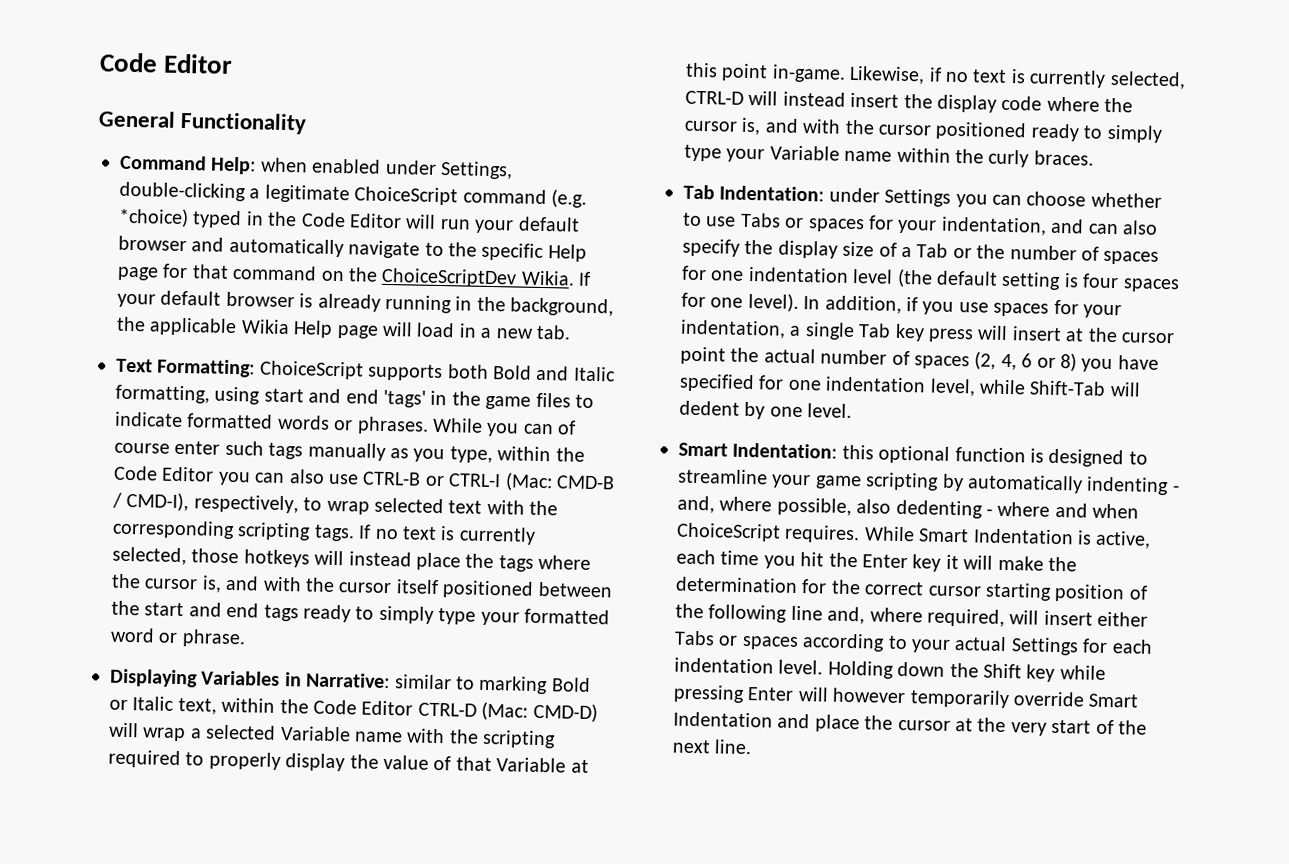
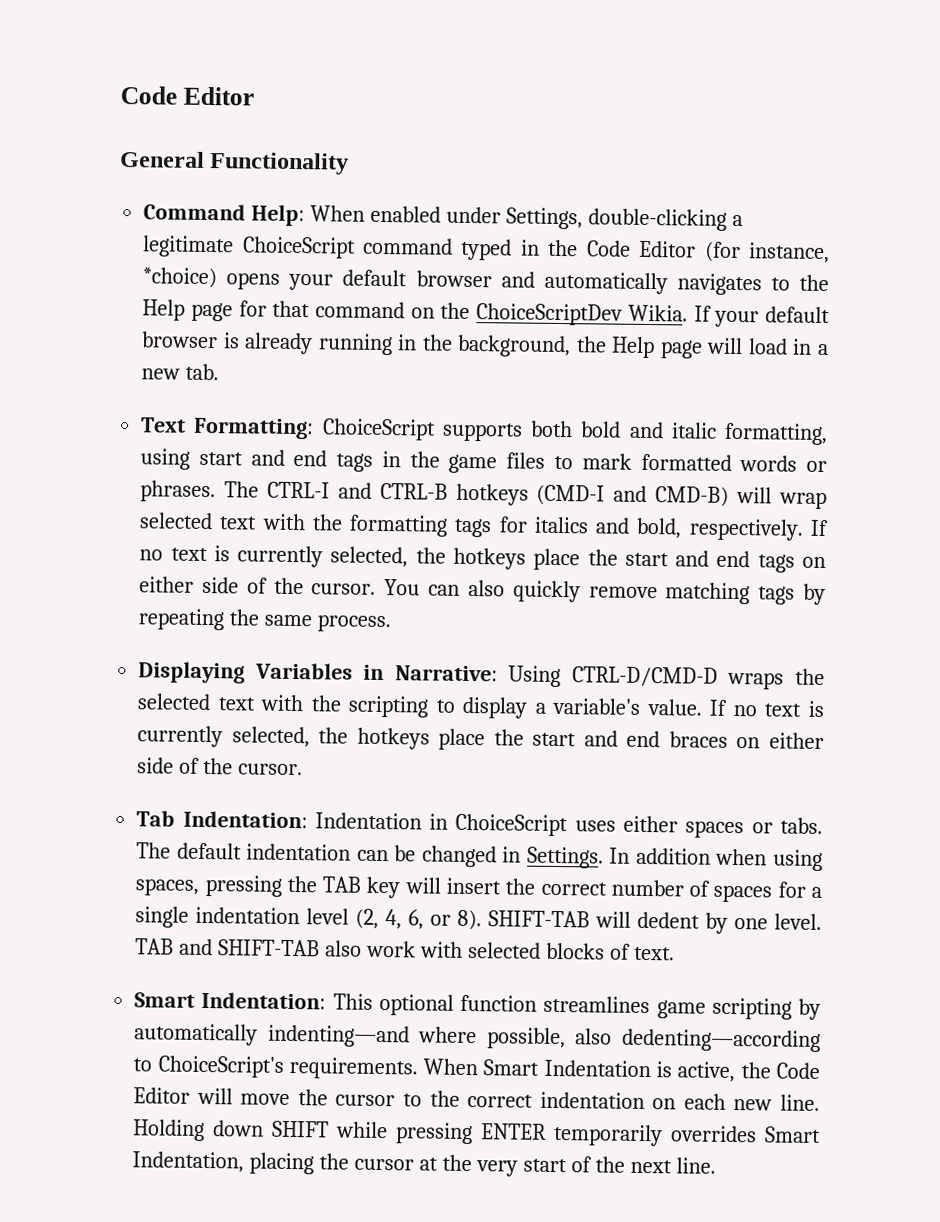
- Command Help: when enabled under Settings, double-clicking a legitimate ChoiceScript command (e.g. *choice) typed in the Code Editor will run your default browser and automatically navigate to the specific Help page for that command on the ChoiceScriptDev Wikia.
+ Command Help: When enabled under Settings, double-clicking a legitimate ChoiceScript command typed in the Code Editor (for instance, *choice) opens your default browser and automatically navigates to the Help page for that command on the ChoiceScriptDev Wikia.
- If your default browser is already running in the background, the applicable Wikia Help page will load in a new tab.
+ If your default browser is already running in the background, the Help page will load in a new tab.
- Text Formatting: ChoiceScript supports both Bold and Italic formatting, using start and end 'tags' in the game files to indicate formatted words or phrases.
+ Text Formatting: ChoiceScript supports both bold and italic formatting, using start and end tags in the game files to mark formatted words or phrases.
- While you can of course enter such tags manually as you type, within the Code Editor you can also use CTRL-B or CTRL-I (Mac: CMD-B / CMD-I), respectively, to wrap selected text with the corresponding scripting tags. If no text is currently selected, those hotkeys will instead place the tags where the cursor is, and with the cursor itself positioned between the start and end tags ready to simply type your formatted word or phrase.
- Displaying Variables in Narrative: similar to marking Bold or Italic text, within the Code Editor CTRL-D (Mac: CMD-D) will wrap a selected Variable name with the scripting required to properly display the value of that Variable at this point in-game. Likewise, if no text is currently selected, CTRL-D will instead insert the display code where the cursor is, and with the cursor positioned ready to simply type your Variable name within the curly braces.
- Tab Indentation: under Settings you can choose whether to use Tabs or spaces for your indentation, and can also specify the display size of a Tab or the number of spaces for one indentation level (the default setting is four spaces for one level). In addition, if you use spaces for your indentation, a single Tab key press will insert at the cursor point the actual number of spaces (2, 4, 6 or 8) you have specified for one indentation level, while Shift-Tab will dedent by one level.
+ The CTRL-I and CTRL-B hotkeys (CMD-I and CMD-B) will wrap selected text with the formatting tags for italics and bold, respectively. If no text is currently selected, the hotkeys place the start and end tags on either side of the cursor. You can also quickly remove matching tags by repeating the same process.
+ Displaying Variables in Narrative: Using CTRL-D/CMD-D wraps the selected text with the scripting to display a variable's value. If no text is currently selected, the hotkeys place the start and end braces on either side of the cursor.
+ Tab Indentation: Indentation in ChoiceScript uses either spaces or tabs. The default indentation can be changed in Settings. In addition when using spaces, pressing the TAB key will insert the correct number of spaces for a single indentation level (2, 4, 6, or 8). SHIFT-TAB will dedent by one level. TAB and SHIFT-TAB also work with selected blocks of text.
- Smart Indentation: this optional function is designed to streamline your game scripting by automatically indenting - and, where possible, also dedenting - where and when ChoiceScript requires. While Smart Indentation is active, each time you hit the Enter key it will make the determination for the correct cursor starting position of the following line and, where required, will insert either Tabs or spaces according to your actual Settings for each indentation level. Holding down the Shift key while pressing Enter will however temporarily override Smart Indentation and place the cursor at the very start of the next line.
+ Smart Indentation: This optional function streamlines game scripting by automatically indenting—and where possible, also dedenting—according to ChoiceScript's requirements. When Smart Indentation is active, the Code Editor will move the cursor to the correct indentation on each new line. Holding down SHIFT while pressing ENTER temporarily overrides Smart Indentation, placing the cursor at the very start of the next line.

